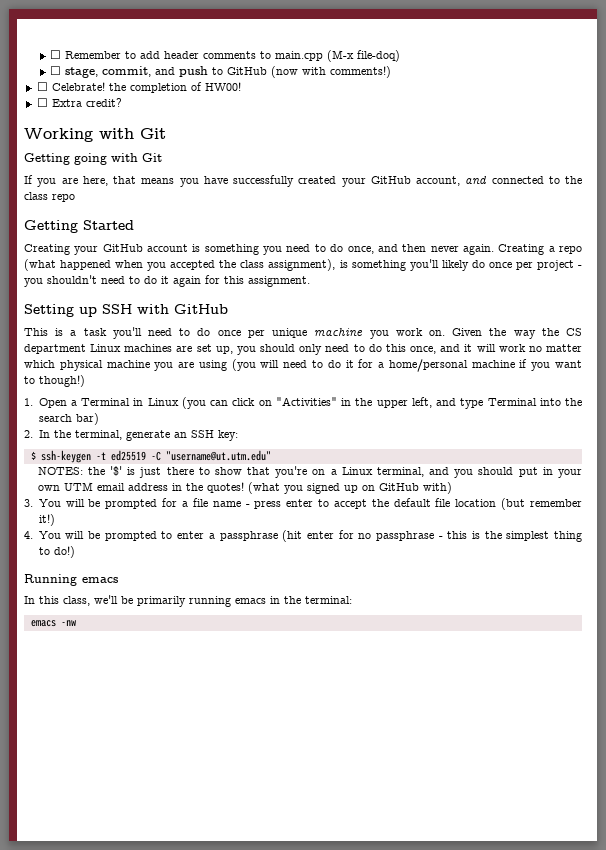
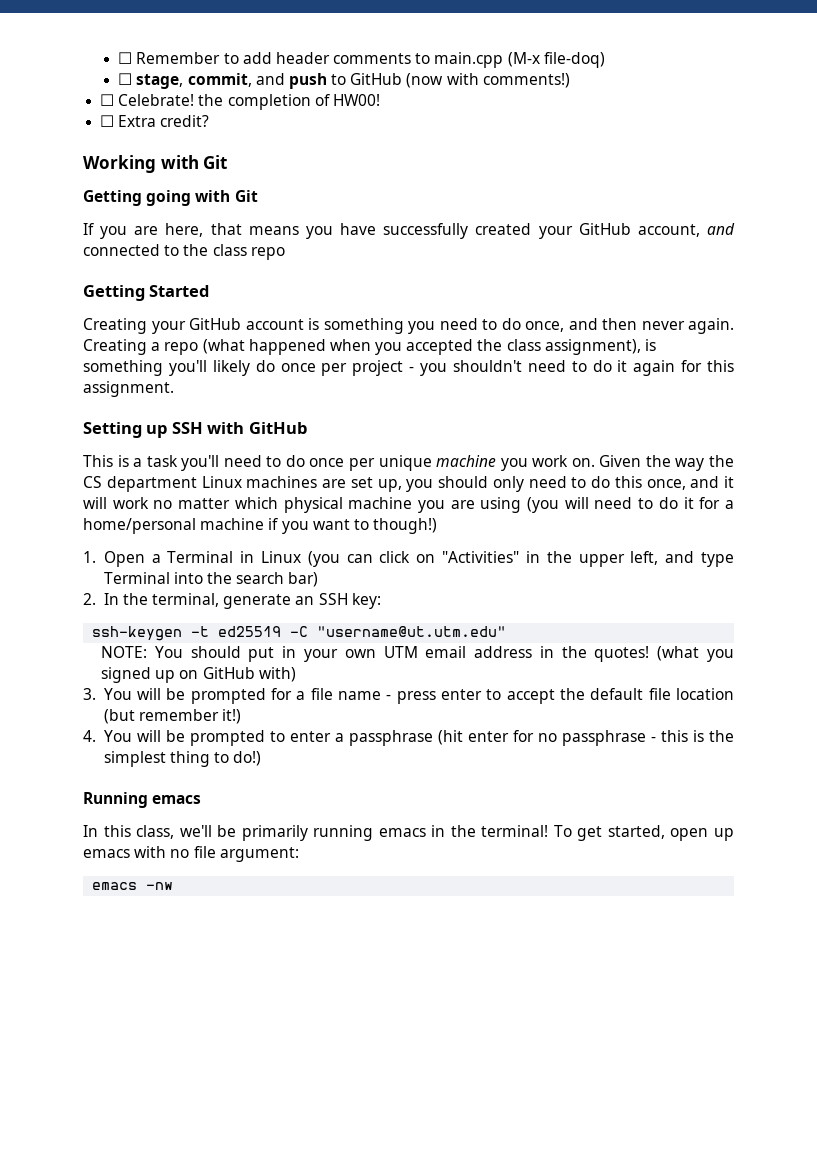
- $ ssh-keygen -t ed25519 -C "username@ut.utm.edu"
+ ssh-keygen -t ed25519 -C "username@ut.utm.edu"
- NOTES: the '$' is just there to show that you're on a Linux terminal, and you should put in your own UTM email address in the quotes!
+ NOTE: You should put in your own UTM email address in the quotes!
- In this class, we'll be primarily running emacs in the terminal:
+ In this class, we'll be primarily running emacs in the terminal! To get started, open up emacs with no file argument:

